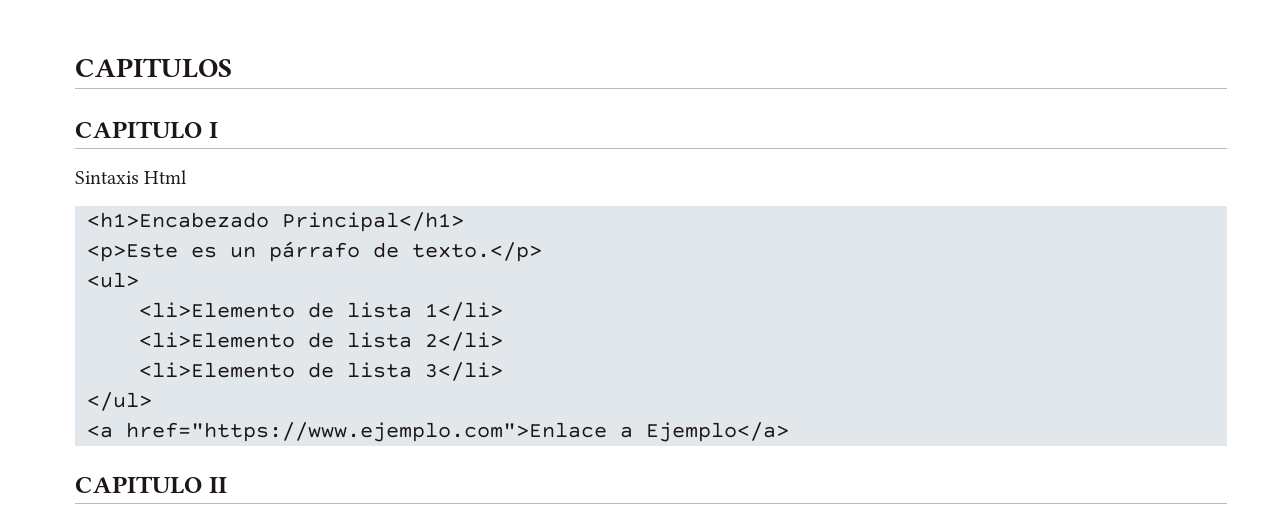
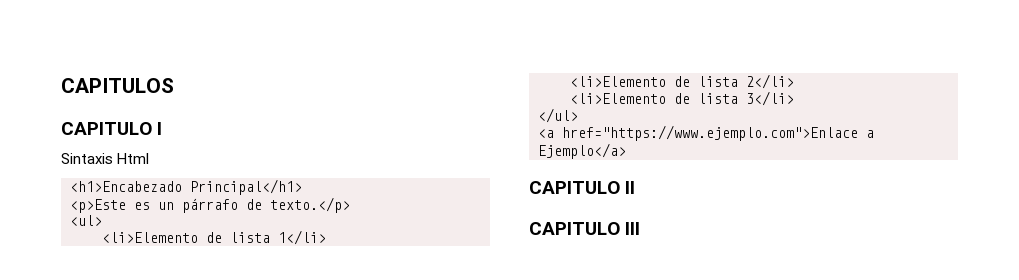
+ CAPITULO III

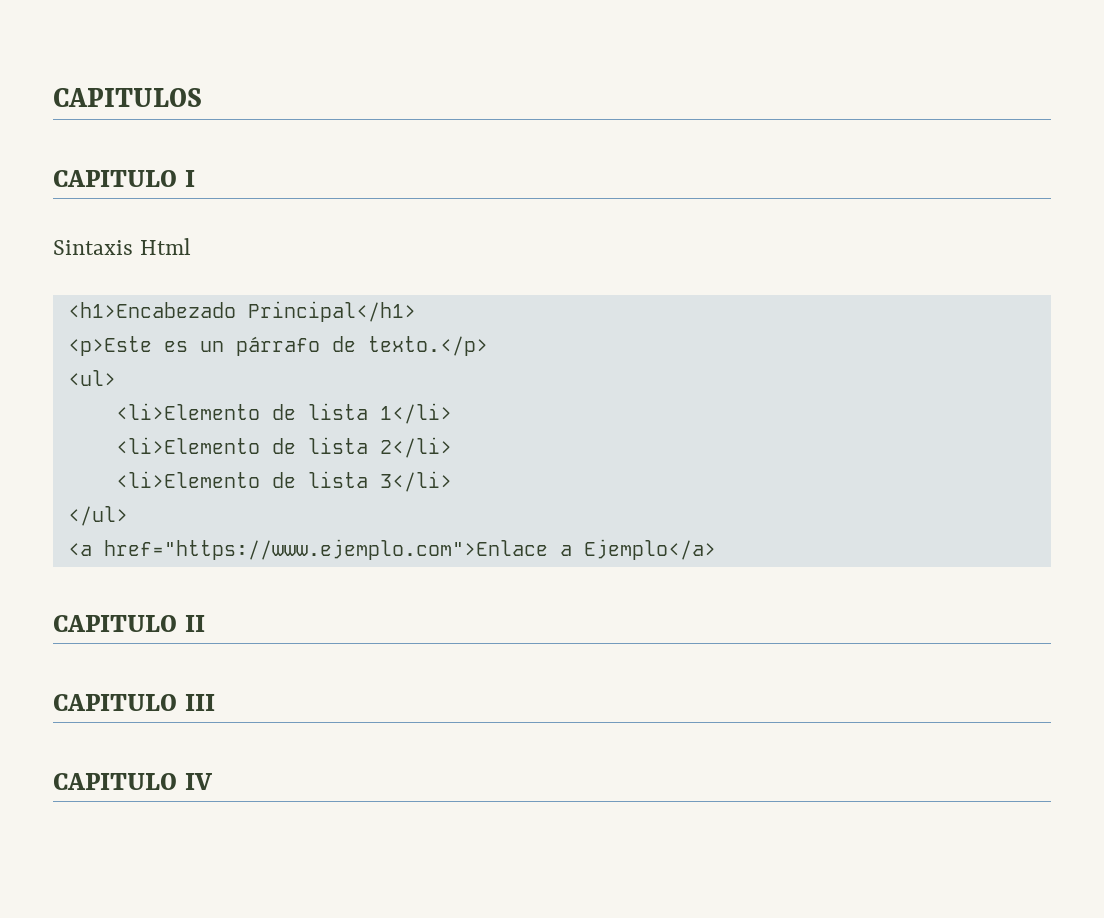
+ CAPITULO IV

